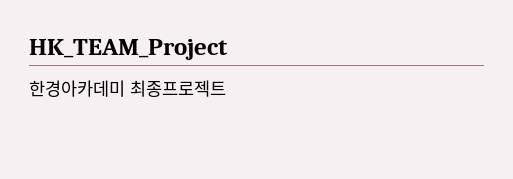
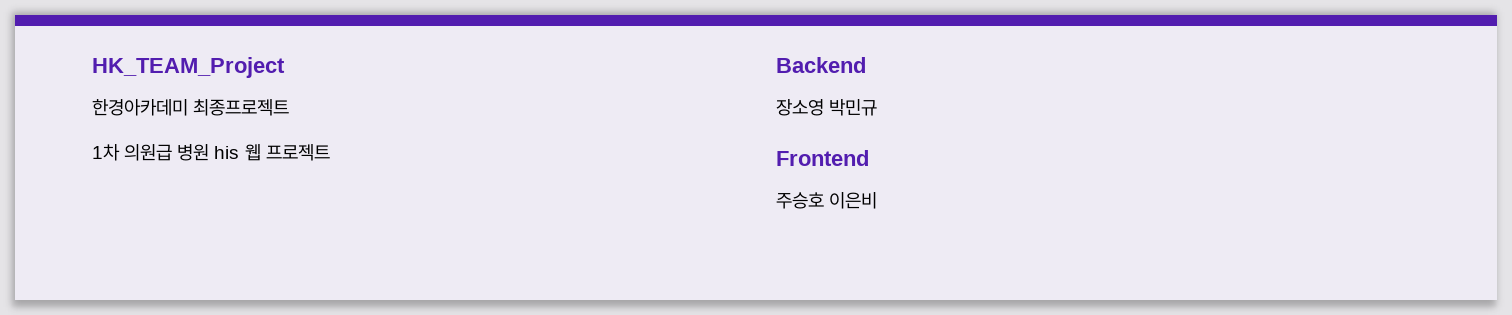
+ 1차 의원급 병원 his 웹 프로젝트
+ Backend
+ 장소영 박민규
+ Frontend
+ 주승호 이은비

